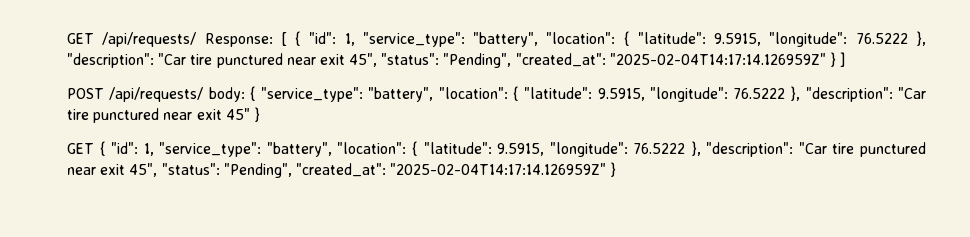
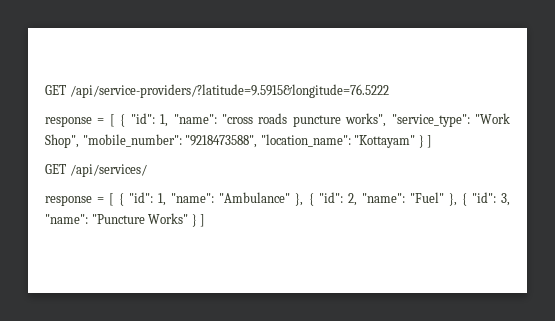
- GET /api/requests/ Response: [ { "id": 1, "service_type": "battery", "location": { "latitude": 9.5915, "longitude": 76.5222 }, "description": "Car tire punctured near exit 45", "status": "Pending", "created_at": "2025-02-04T14:17:14.126959Z" } ]
- POST /api/requests/ body: { "service_type": "battery", "location": { "latitude": 9.5915, "longitude": 76.5222 }, "description": "Car tire punctured near exit 45" }
- GET { "id": 1, "service_type": "battery", "location": { "latitude": 9.5915, "longitude": 76.5222 }, "description": "Car tire punctured near exit 45", "status": "Pending", "created_at": "2025-02-04T14:17:14.126959Z" }
+ GET /api/service-providers/?latitude=9.5915&longitude=76.5222
+ response = [ { "id": 1, "name": "cross roads puncture works", "service_type": "Work Shop", "mobile_number": "9218473588", "location_name": "Kottayam" } ]
+ GET /api/services/
+ response = [ { "id": 1, "name": "Ambulance" }, { "id": 2, "name": "Fuel" }, { "id": 3, "name": "Puncture Works" } ]

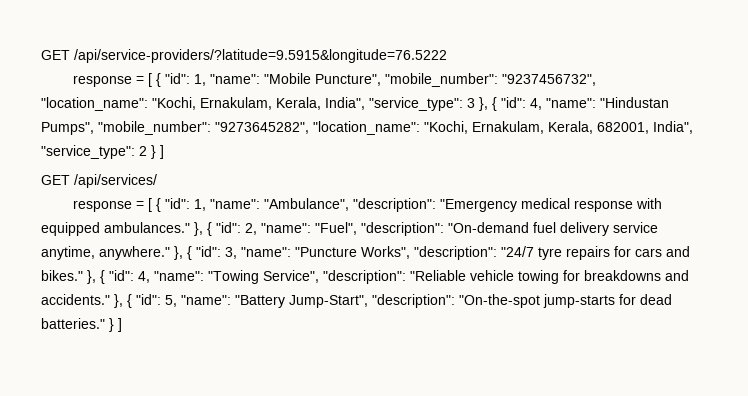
- response = [ { "id": 1, "name": "cross roads puncture works", "service_type": "Work Shop", "mobile_number": "9218473588", "location_name": "Kottayam" } ]
+ response = [ { "id": 1, "name": "Mobile Puncture", "mobile_number": "9237456732", "location_name": "Kochi, Ernakulam, Kerala, India", "service_type": 3 }, { "id": 4, "name": "Hindustan Pumps", "mobile_number": "9273645282", "location_name": "Kochi, Ernakulam, Kerala, 682001, India", "service_type": 2 } ]
- response = [ { "id": 1, "name": "Ambulance" }, { "id": 2, "name": "Fuel" }, { "id": 3, "name": "Puncture Works" } ]
+ response = [ { "id": 1, "name": "Ambulance", "description": "Emergency medical response with equipped ambulances." }, { "id": 2, "name": "Fuel", "description": "On-demand fuel delivery service anytime, anywhere." }, { "id": 3, "name": "Puncture Works", "description": "24/7 tyre repairs for cars and bikes." }, { "id": 4, "name": "Towing Service", "description": "Reliable vehicle towing for breakdowns and accidents." }, { "id": 5, "name": "Battery Jump-Start", "description": "On-the-spot jump-starts for dead batteries." } ]

